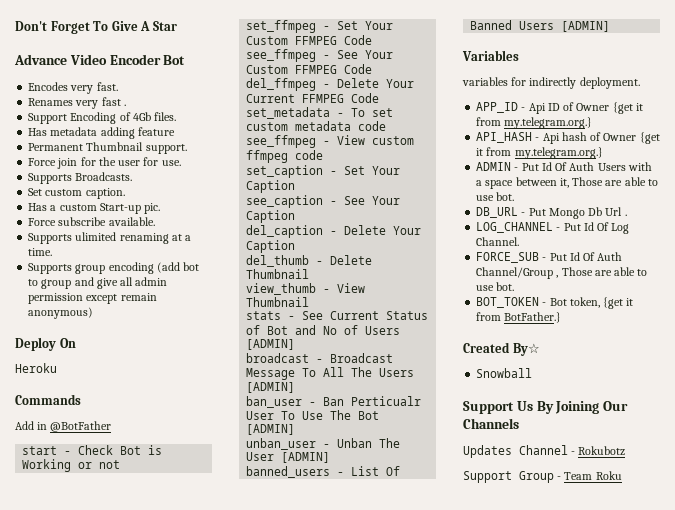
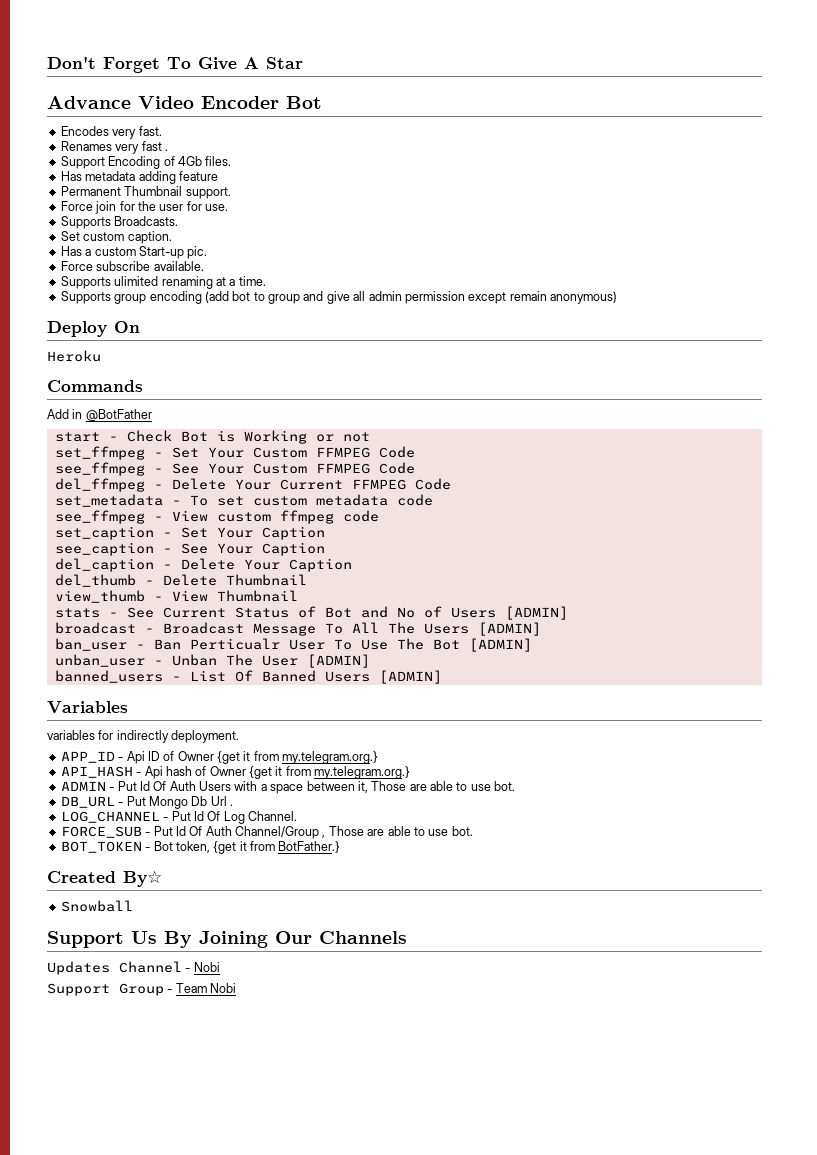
- Updates Channel - Rokubotz
+ Updates Channel - Nobi
- Support Group - Team Roku
+ Support Group - Team Nobi

